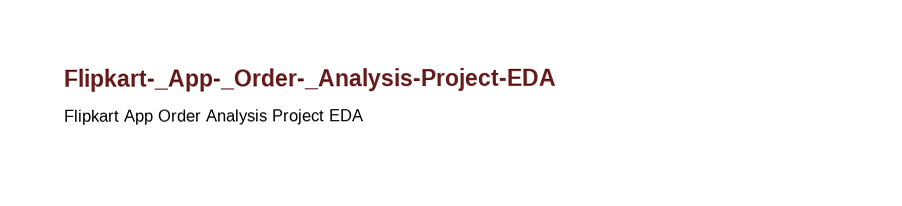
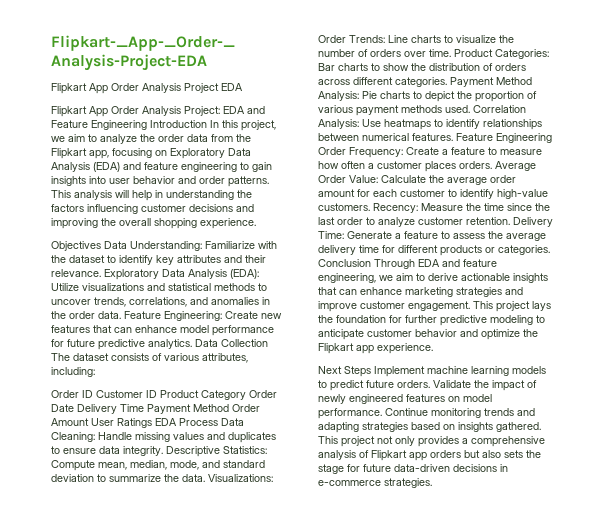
+ Flipkart App Order Analysis Project: EDA and Feature Engineering Introduction In this project, we aim to analyze the order data from the Flipkart app, focusing on Exploratory Data Analysis (EDA) and feature engineering to gain insights into user behavior and order patterns. This analysis will help in understanding the factors influencing customer decisions and improving the overall shopping experience.
+ Objectives Data Understanding: Familiarize with the dataset to identify key attributes and their relevance. Exploratory Data Analysis (EDA): Utilize visualizations and statistical methods to uncover trends, correlations, and anomalies in the order data. Feature Engineering: Create new features that can enhance model performance for future predictive analytics. Data Collection The dataset consists of various attributes, including:
+ Order ID Customer ID Product Category Order Date Delivery Time Payment Method Order Amount User Ratings EDA Process Data Cleaning: Handle missing values and duplicates to ensure data integrity. Descriptive Statistics: Compute mean, median, mode, and standard deviation to summarize the data. Visualizations: Order Trends: Line charts to visualize the number of orders over time. Product Categories: Bar charts to show the distribution of orders across different categories. Payment Method Analysis: Pie charts to depict the proportion of various payment methods used. Correlation Analysis: Use heatmaps to identify relationships between numerical features. Feature Engineering Order Frequency: Create a feature to measure how often a customer places orders. Average Order Value: Calculate the average order amount for each customer to identify high-value customers. Recency: Measure the time since the last order to analyze customer retention. Delivery Time: Generate a feature to assess the average delivery time for different products or categories. Conclusion Through EDA and feature engineering, we aim to derive actionable insights that can enhance marketing strategies and improve customer engagement. This project lays the foundation for further predictive modeling to anticipate customer behavior and optimize the Flipkart app experience.
+ Next Steps Implement machine learning models to predict future orders. Validate the impact of newly engineered features on model performance. Continue monitoring trends and adapting strategies based on insights gathered. This project not only provides a comprehensive analysis of Flipkart app orders but also sets the stage for future data-driven decisions in e-commerce strategies.

